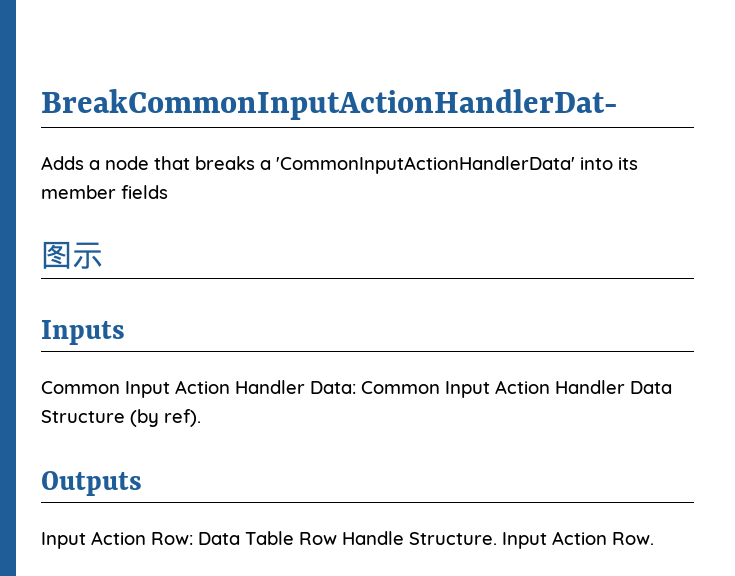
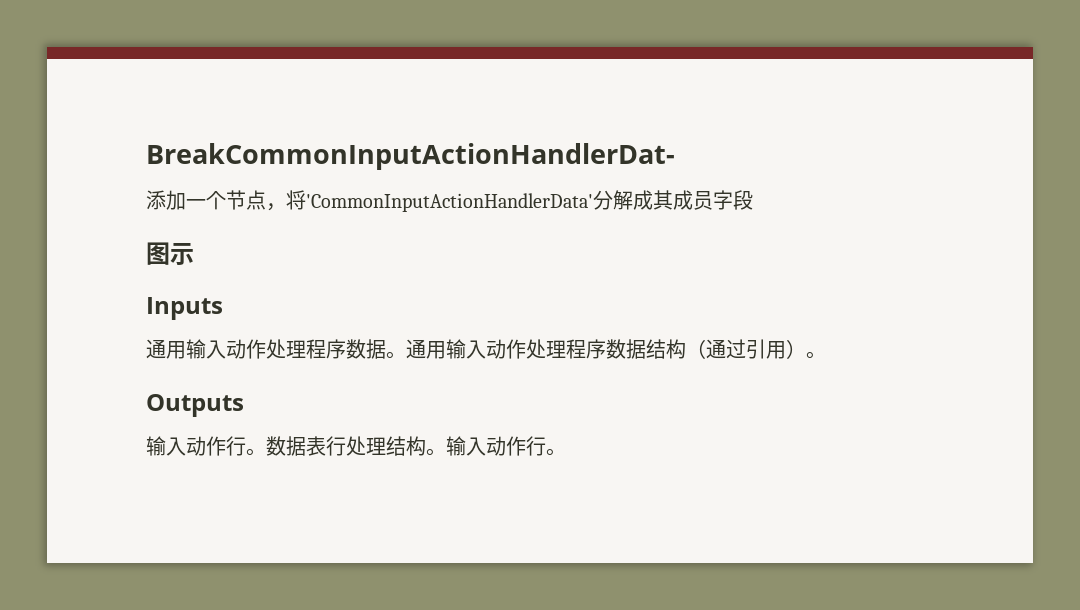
- Adds a node that breaks a 'CommonInputActionHandlerData' into its member fields
+ 添加一个节点，将'CommonInputActionHandlerData'分解成其成员字段
  图示
  Inputs
- Common Input Action Handler Data: Common Input Action Handler Data Structure (by ref).
+ 通用输入动作处理程序数据。通用输入动作处理程序数据结构（通过引用）。
  Outputs
- Input Action Row: Data Table Row Handle Structure. Input Action Row.
+ 输入动作行。数据表行处理结构。输入动作行。

